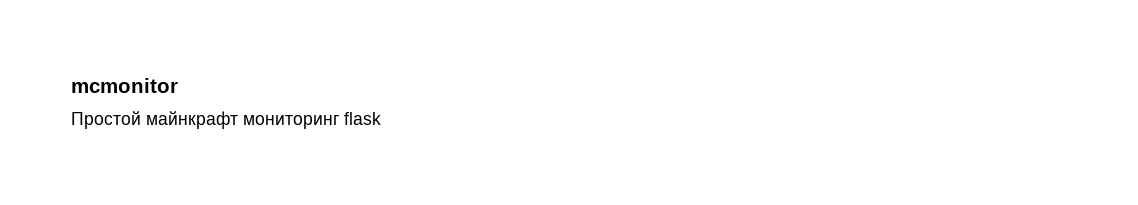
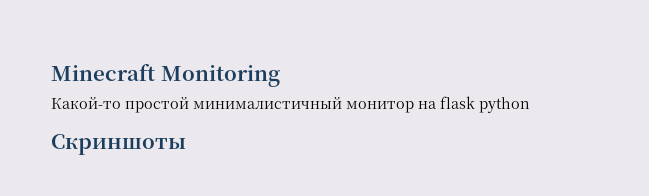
- mcmonitor
- Простой майнкрафт мониторинг flask
+ Minecraft Monitoring
+ Какой-то простой минималистичный монитор на flask python
+ Скриншоты

